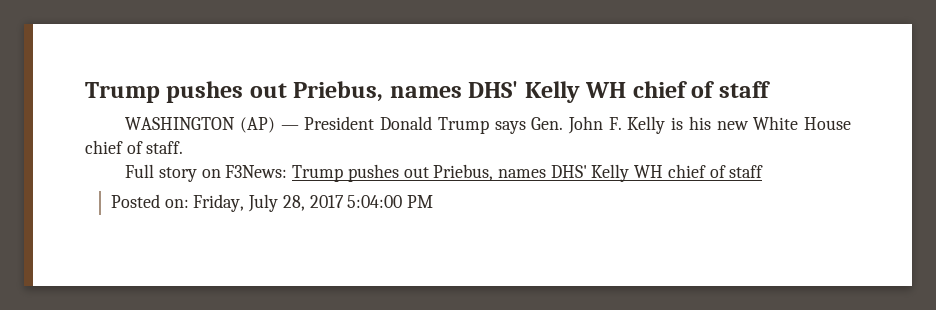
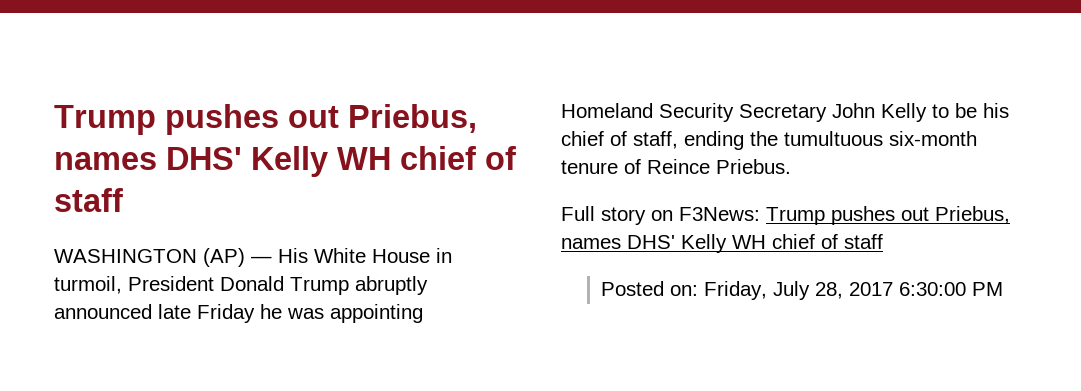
- WASHINGTON (AP) — President Donald Trump says Gen. John F. Kelly is his new White House chief of staff.
+ WASHINGTON (AP) — His White House in turmoil, President Donald Trump abruptly announced late Friday he was appointing Homeland Security Secretary John Kelly to be his chief of staff, ending the tumultuous six-month tenure of Reince Priebus.
- Posted on: Friday, July 28, 2017 5:04:00 PM
+ Posted on: Friday, July 28, 2017 6:30:00 PM

